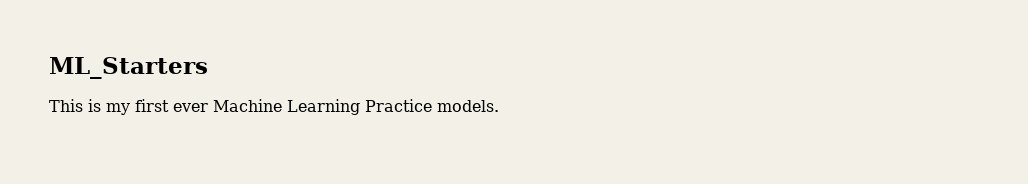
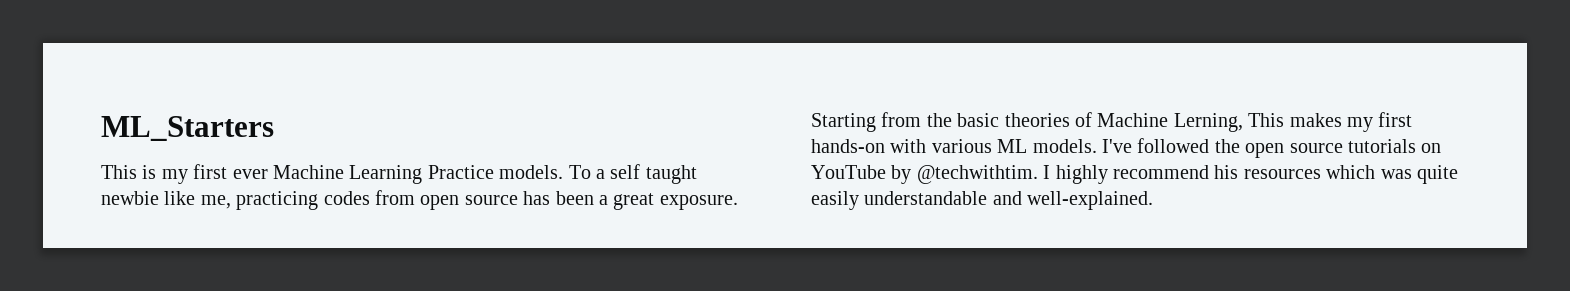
+ To a self taught newbie like me, practicing codes from open source has been a great exposure. Starting from the basic theories of Machine Lerning, This makes my first hands-on with various ML models. I've followed the open source tutorials on YouTube by @techwithtim. I highly recommend his resources which was quite easily understandable and well-explained.

